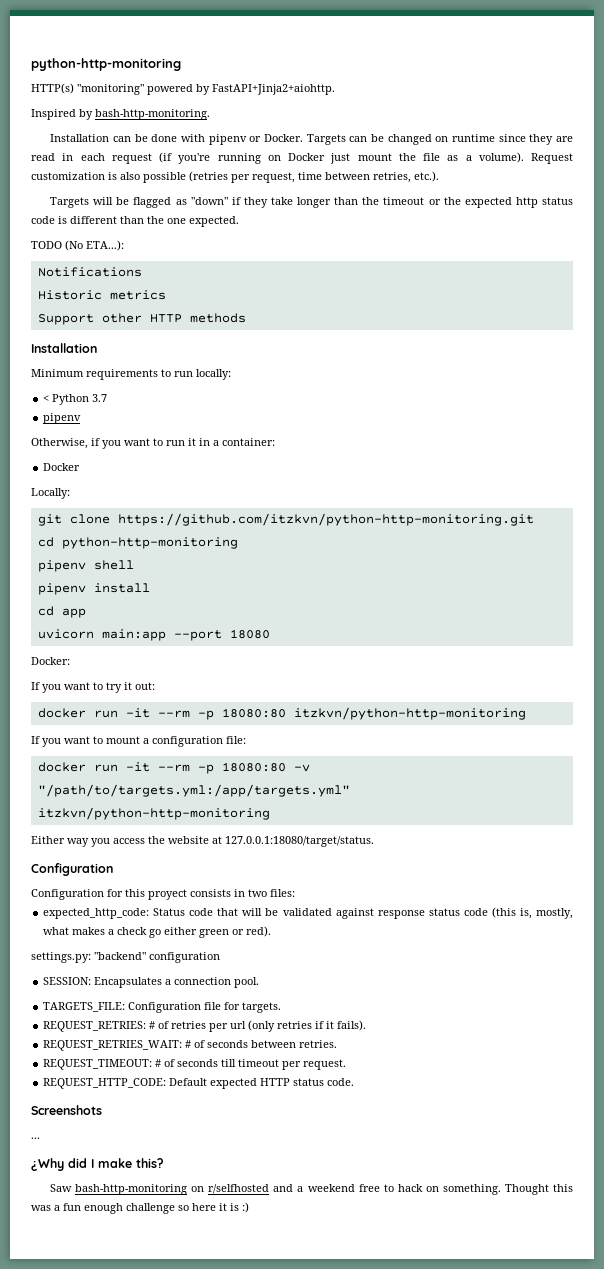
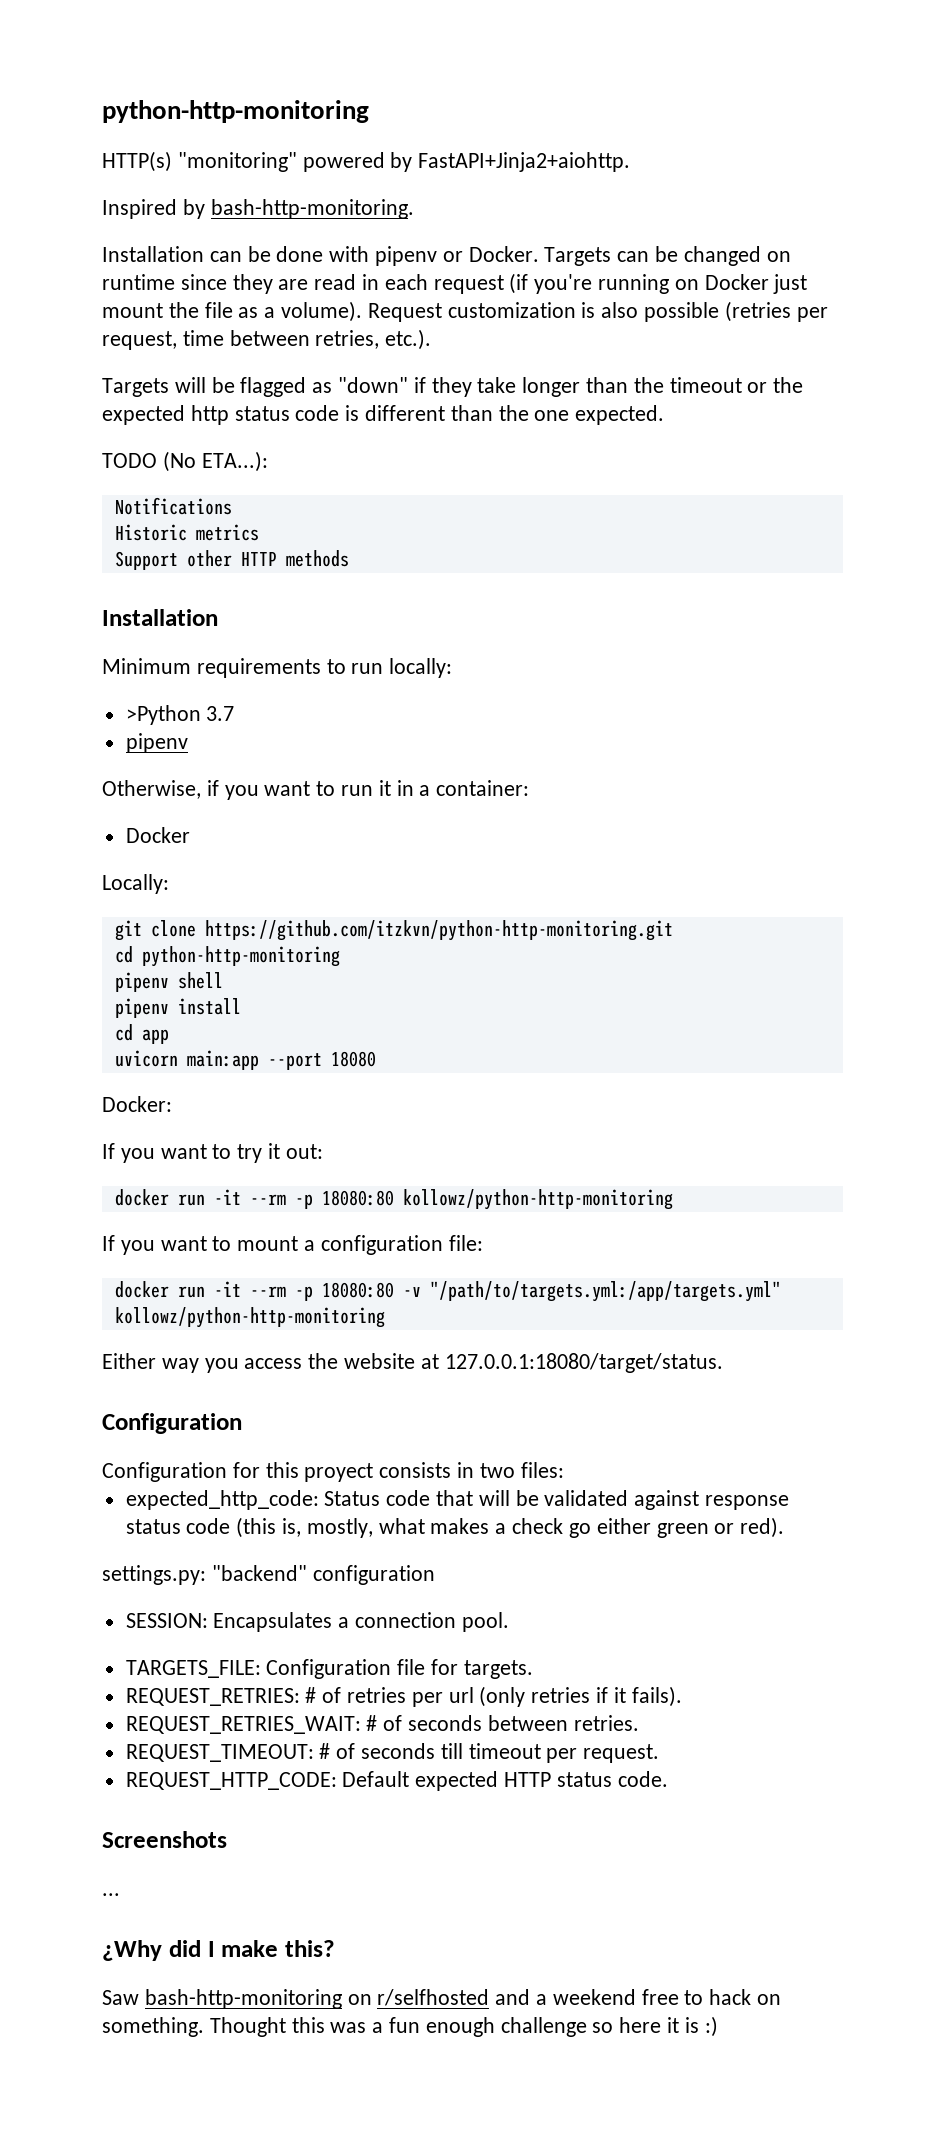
- < Python 3.7
+ >Python 3.7
- docker run -it --rm -p 18080:80 itzkvn/python-http-monitoring
+ docker run -it --rm -p 18080:80 kollowz/python-http-monitoring
- docker run -it --rm -p 18080:80 -v "/path/to/targets.yml:/app/targets.yml" itzkvn/python-http-monitoring
+ docker run -it --rm -p 18080:80 -v "/path/to/targets.yml:/app/targets.yml" kollowz/python-http-monitoring

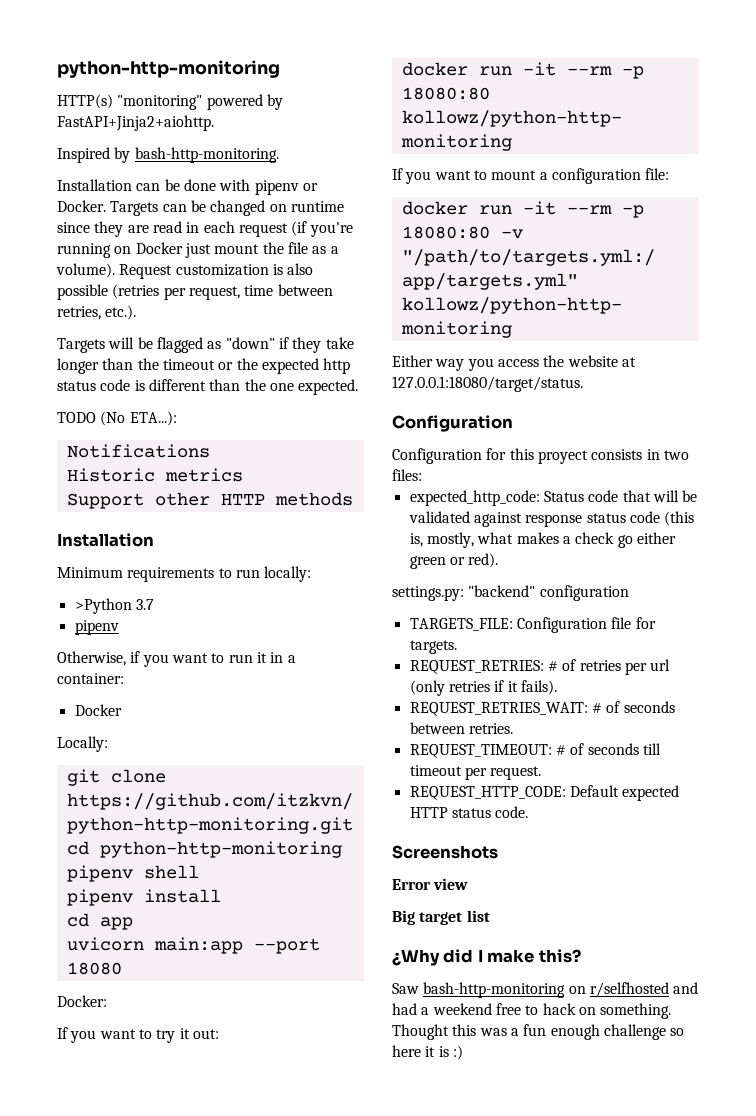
- SESSION: Encapsulates a connection pool.
- ...
+ Error view
+ Big target list
- Saw bash-http-monitoring on r/selfhosted and a weekend free to hack on something.
+ Saw bash-http-monitoring on r/selfhosted and had a weekend free to hack on something.

